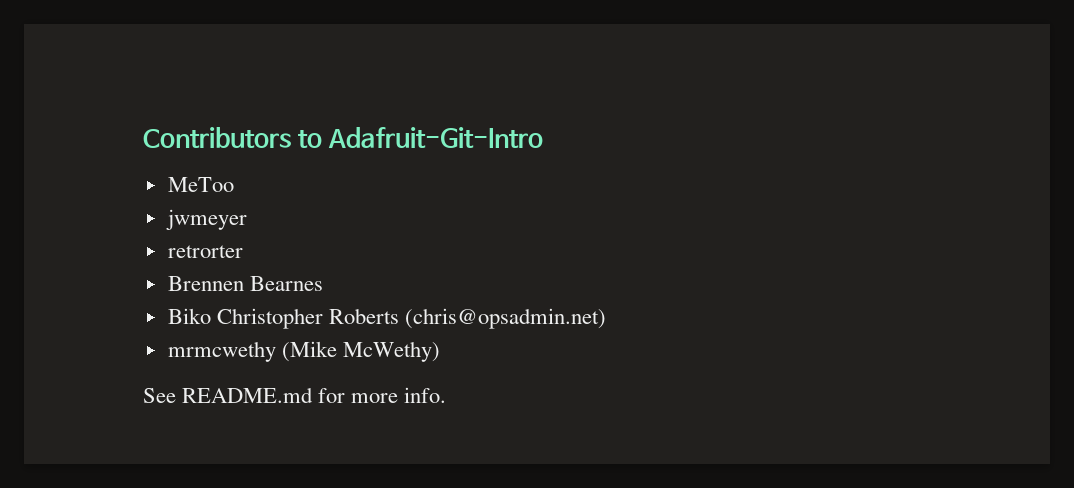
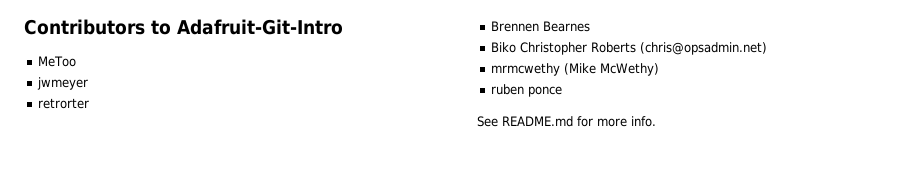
+ ruben ponce

